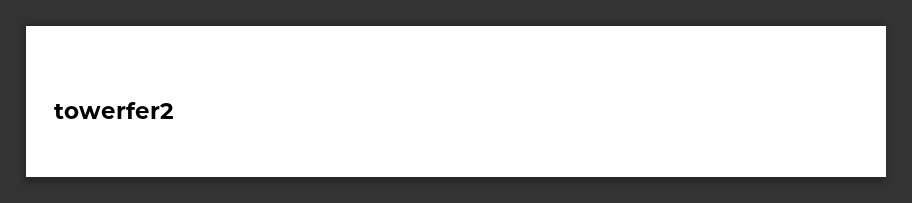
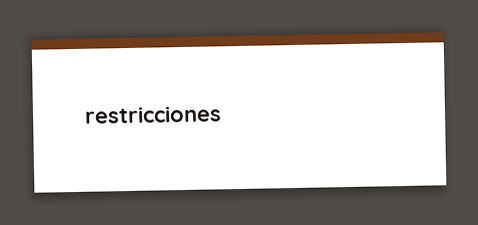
- towerfer2
+ restricciones

